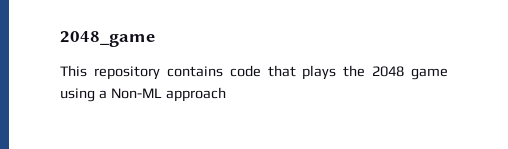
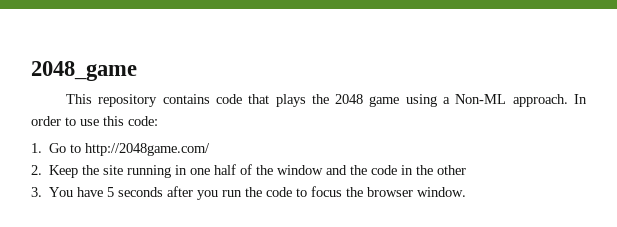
- This repository contains code that plays the 2048 game using a Non-ML approach
+ This repository contains code that plays the 2048 game using a Non-ML approach. In order to use this code:
+ 1. Go to http://2048game.com/
+ 2. Keep the site running in one half of the window and the code in the other
+ 3. You have 5 seconds after you run the code to focus the browser window.

